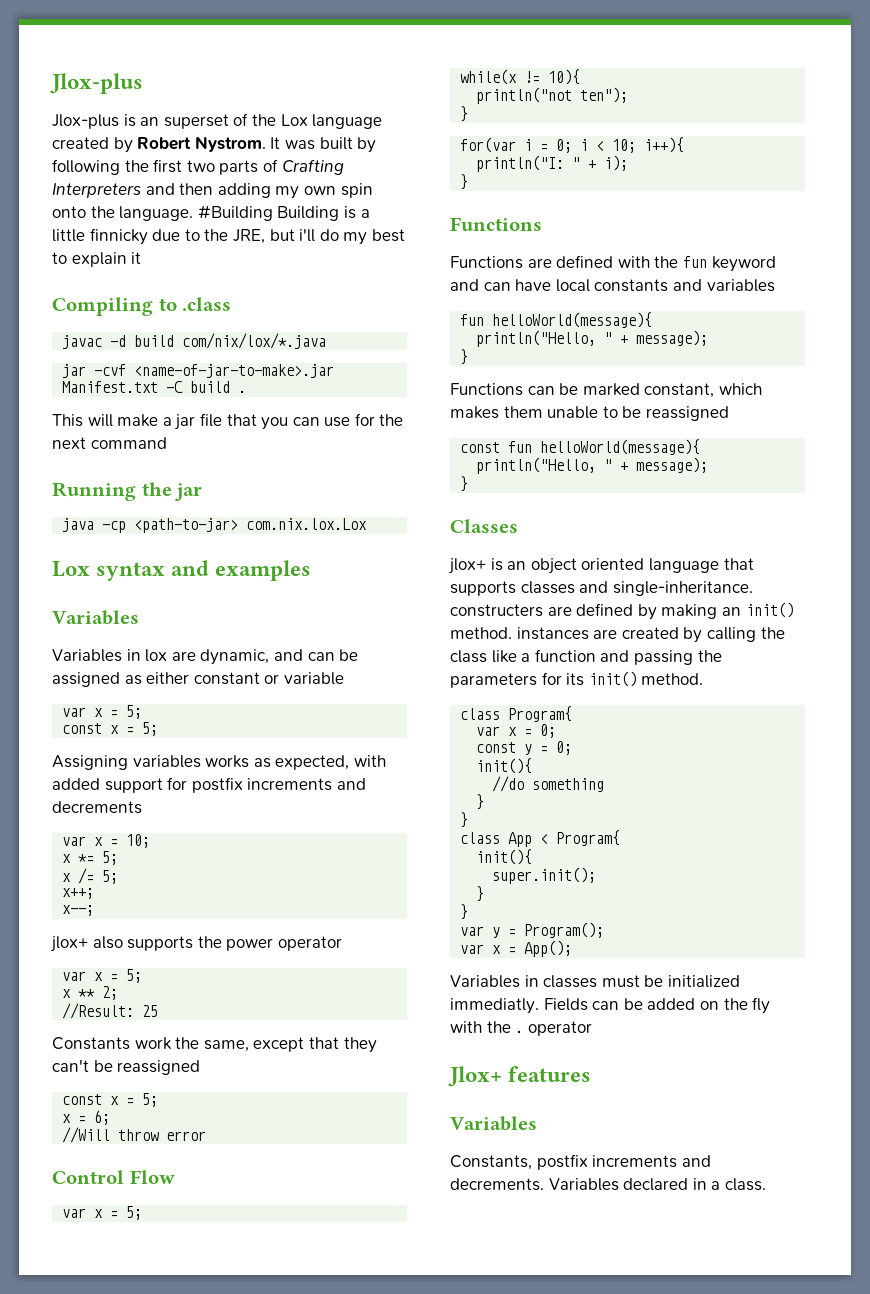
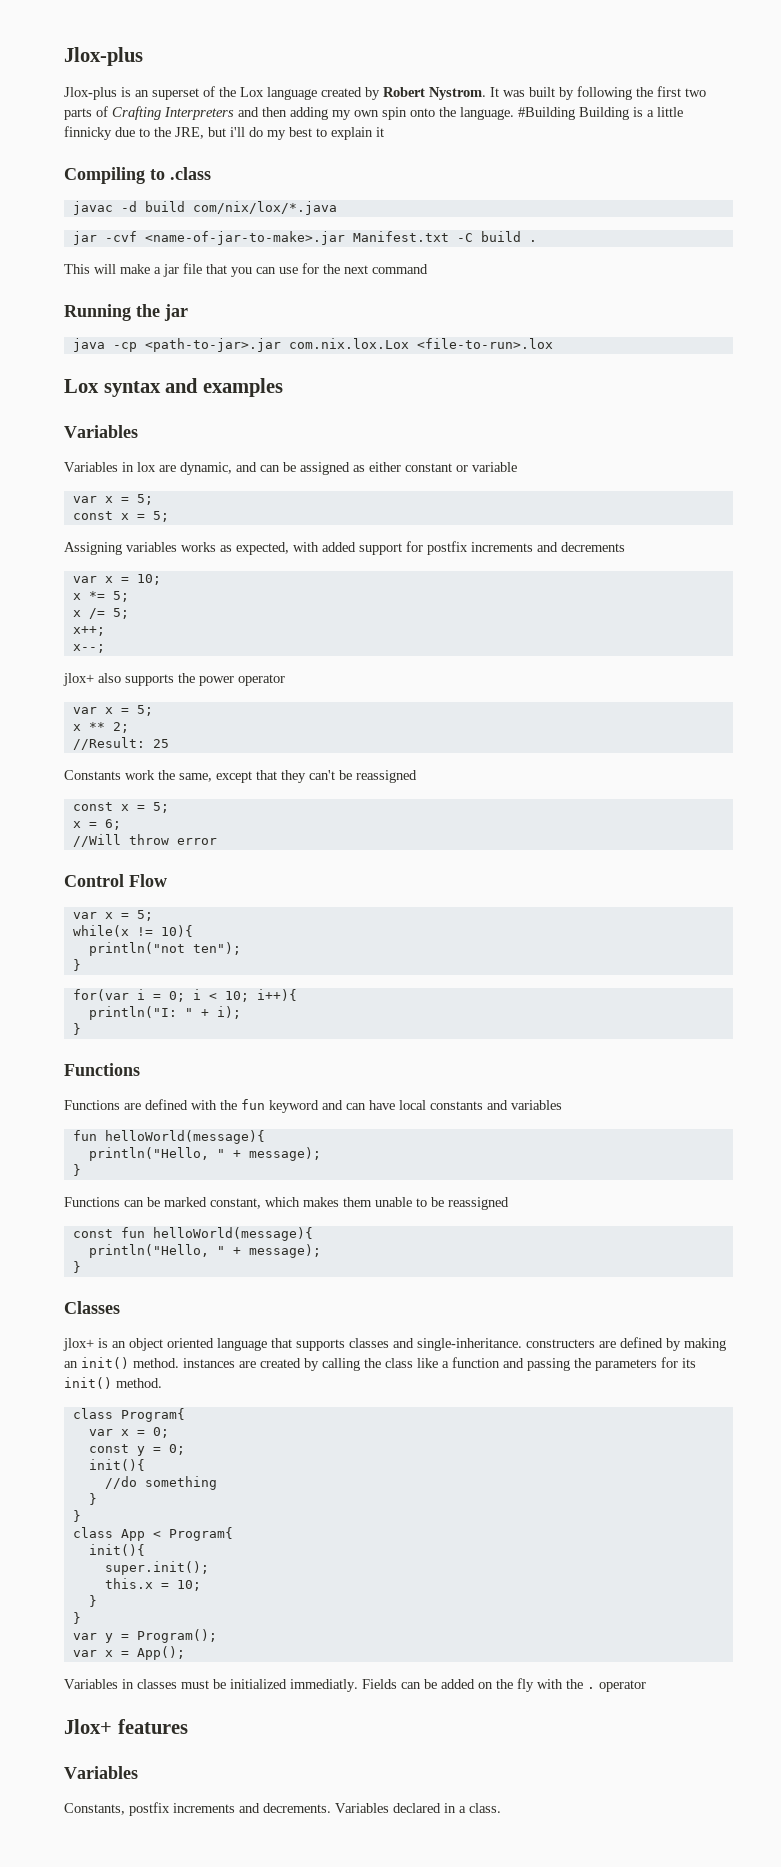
- java -cp <path-to-jar> com.nix.lox.Lox
+ java -cp <path-to-jar>.jar com.nix.lox.Lox <file-to-run>.lox
+ this.x = 10;

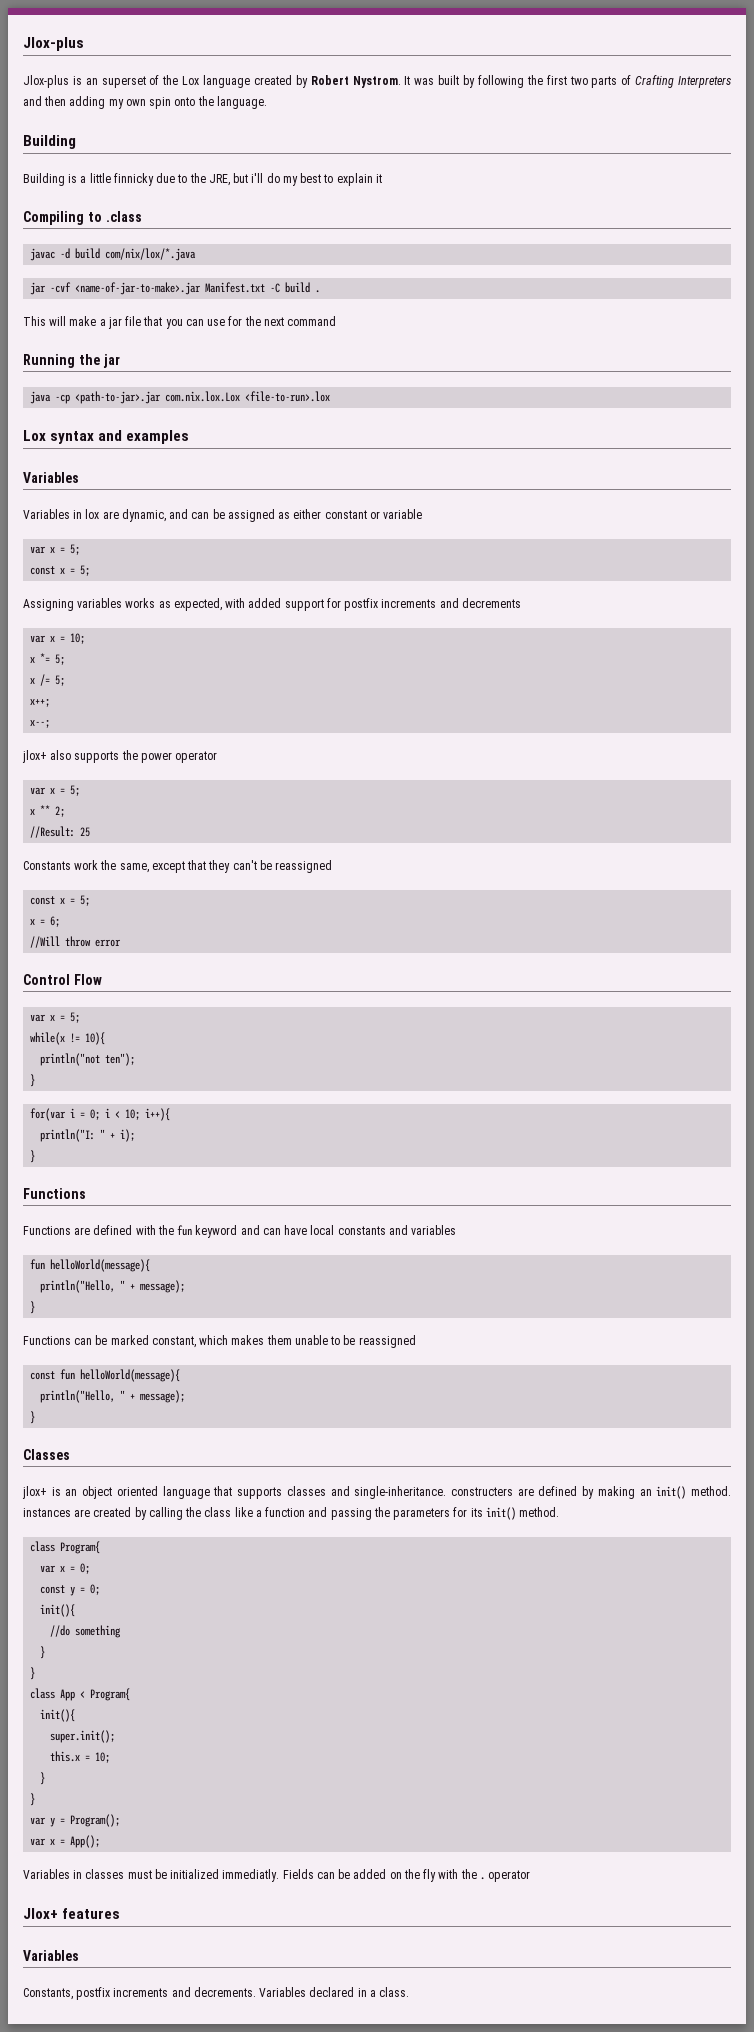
- It was built by following the first two parts of Crafting Interpreters and then adding my own spin onto the language. #Building Building is a little finnicky due to the JRE, but i'll do my best to explain it
+ It was built by following the first two parts of Crafting Interpreters and then adding my own spin onto the language.
+ Building
+ Building is a little finnicky due to the JRE, but i'll do my best to explain it

